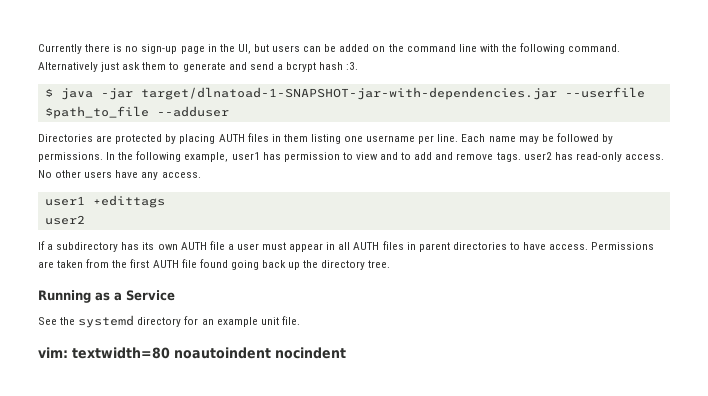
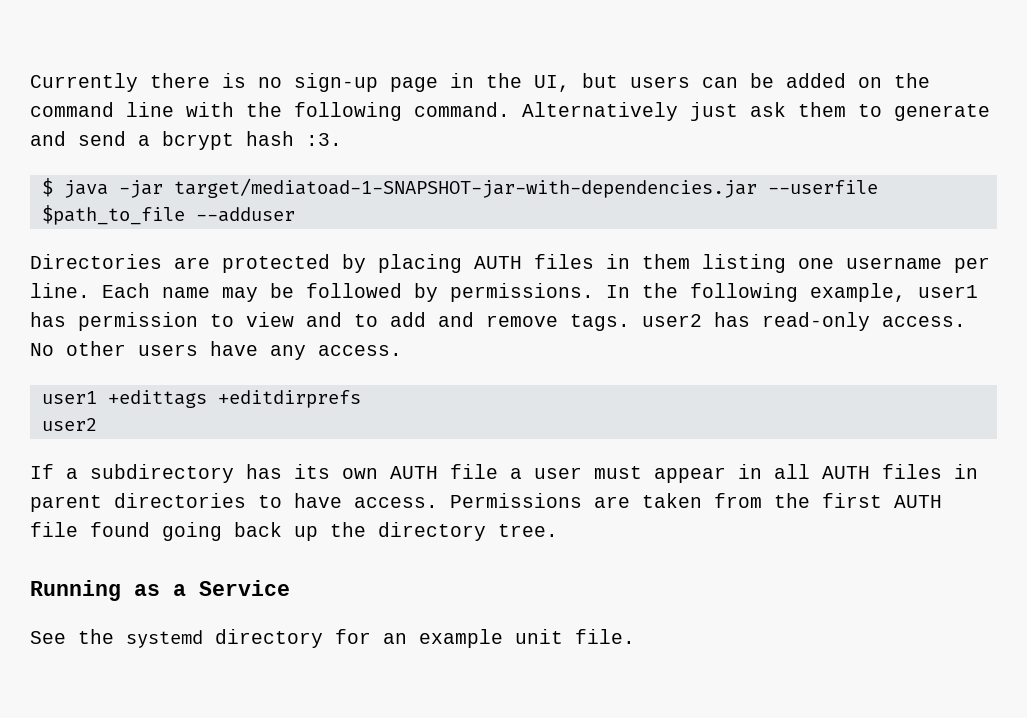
- $ java -jar target/dlnatoad-1-SNAPSHOT-jar-with-dependencies.jar --userfile $path_to_file --adduser
+ $ java -jar target/mediatoad-1-SNAPSHOT-jar-with-dependencies.jar --userfile $path_to_file --adduser
- user1 +edittags
+ user1 +edittags +editdirprefs
- vim: textwidth=80 noautoindent nocindent

